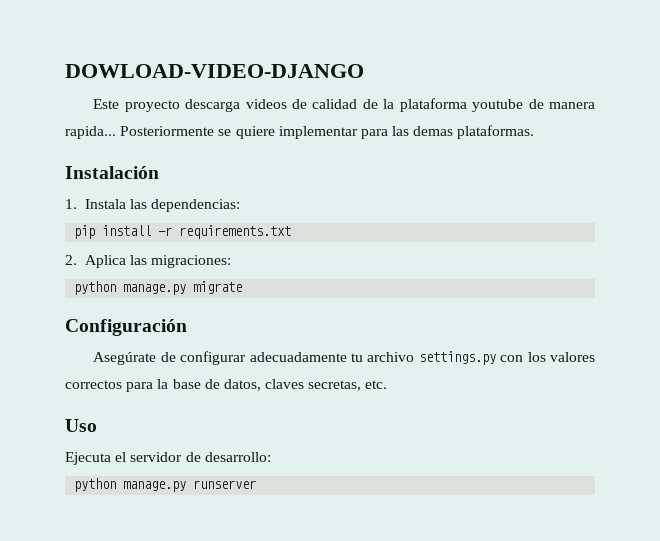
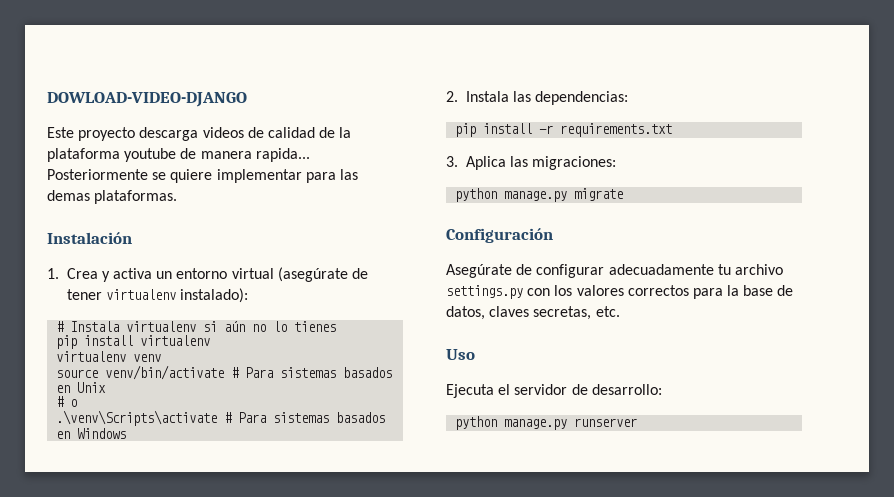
- 1. Instala las dependencias:
+ 1. Crea y activa un entorno virtual (asegúrate de tener virtualenv instalado):
+ # Instala virtualenv si aún no lo tienes
+ pip install virtualenv
+ virtualenv venv
+ source venv/bin/activate # Para sistemas basados en Unix
+ # o
+ .\venv\Scripts\activate # Para sistemas basados en Windows
+ 2. Instala las dependencias:
- 2. Aplica las migraciones:
+ 3. Aplica las migraciones:

